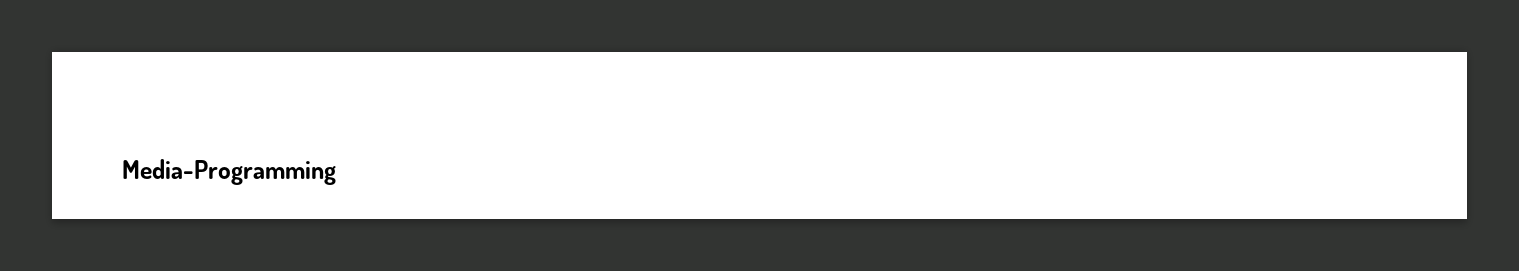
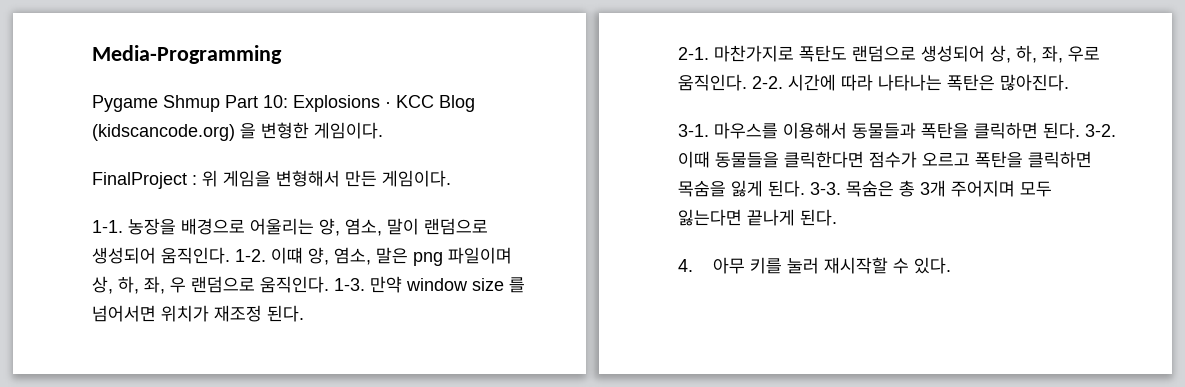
+ Pygame Shmup Part 10: Explosions · KCC Blog (kidscancode.org) 을 변형한 게임이다.
+ FinalProject : 위 게임을 변형해서 만든 게임이다.
+ 1-1. 농장을 배경으로 어울리는 양, 염소, 말이 랜덤으로 생성되어 움직인다. 1-2. 이떄 양, 염소, 말은 png 파일이며 상, 하, 좌, 우 랜덤으로 움직인다. 1-3. 만약 window size 를 넘어서면 위치가 재조정 된다.
+ 2-1. 마찬가지로 폭탄도 랜덤으로 생성되어 상, 하, 좌, 우로 움직인다. 2-2. 시간에 따라 나타나는 폭탄은 많아진다.
+ 3-1. 마우스를 이용해서 동물들과 폭탄을 클릭하면 된다. 3-2. 이때 동물들을 클릭한다면 점수가 오르고 폭탄을 클릭하면 목숨을 잃게 된다. 3-3. 목숨은 총 3개 주어지며 모두 잃는다면 끝나게 된다.
+ 4. 아무 키를 눌러 재시작할 수 있다.

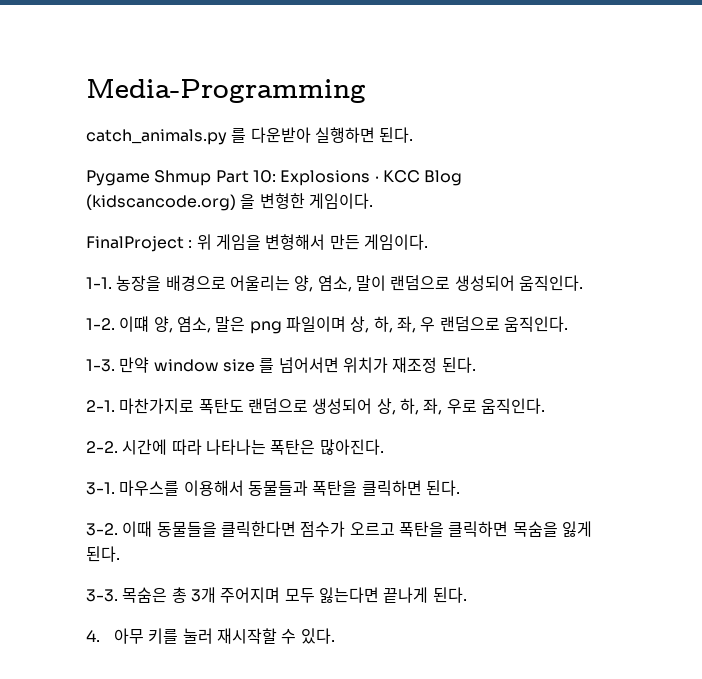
+ catch_animals.py 를 다운받아 실행하면 된다.
- 농장을 배경으로 어울리는 양, 염소, 말이 랜덤으로 생성되어 움직인다. 1-2.
+ 농장을 배경으로 어울리는 양, 염소, 말이 랜덤으로 생성되어 움직인다.
+ 1-2.
- 이떄 양, 염소, 말은 png 파일이며 상, 하, 좌, 우 랜덤으로 움직인다. 1-3.
+ 이떄 양, 염소, 말은 png 파일이며 상, 하, 좌, 우 랜덤으로 움직인다.
+ 1-3.
- 마찬가지로 폭탄도 랜덤으로 생성되어 상, 하, 좌, 우로 움직인다. 2-2.
+ 마찬가지로 폭탄도 랜덤으로 생성되어 상, 하, 좌, 우로 움직인다.
+ 2-2.
- 마우스를 이용해서 동물들과 폭탄을 클릭하면 된다. 3-2.
+ 마우스를 이용해서 동물들과 폭탄을 클릭하면 된다.
+ 3-2.
- 이때 동물들을 클릭한다면 점수가 오르고 폭탄을 클릭하면 목숨을 잃게 된다. 3-3.
+ 이때 동물들을 클릭한다면 점수가 오르고 폭탄을 클릭하면 목숨을 잃게 된다.
+ 3-3.

